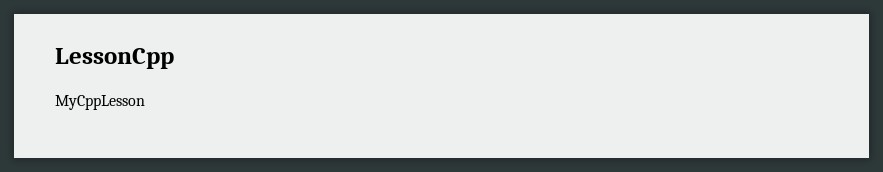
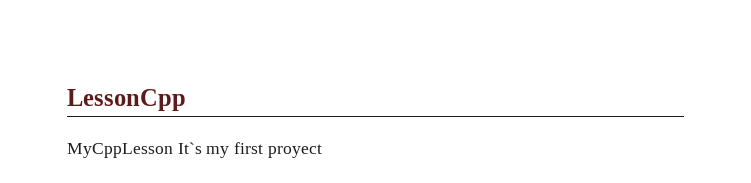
- MyCppLesson
+ MyCppLesson It`s my first proyect

